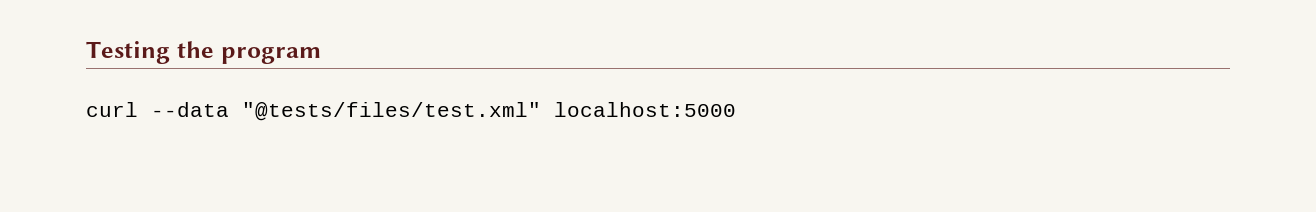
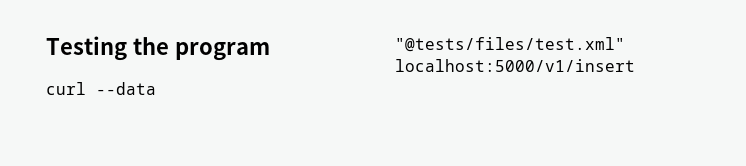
- curl --data "@tests/files/test.xml" localhost:5000
+ curl --data "@tests/files/test.xml" localhost:5000/v1/insert

